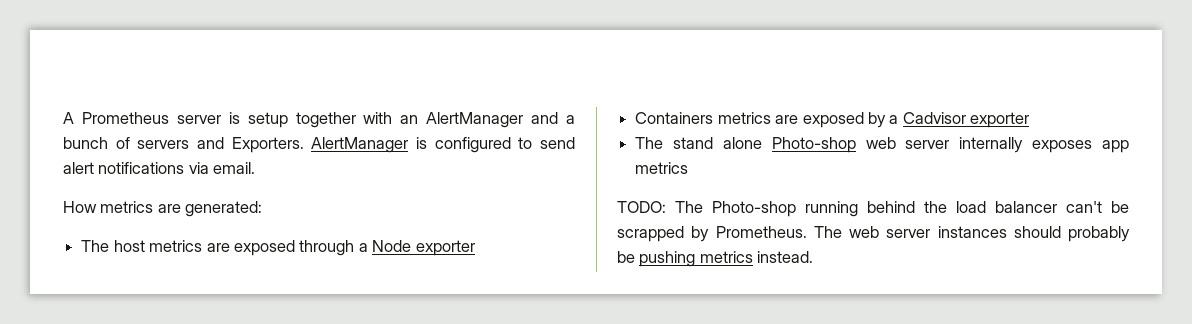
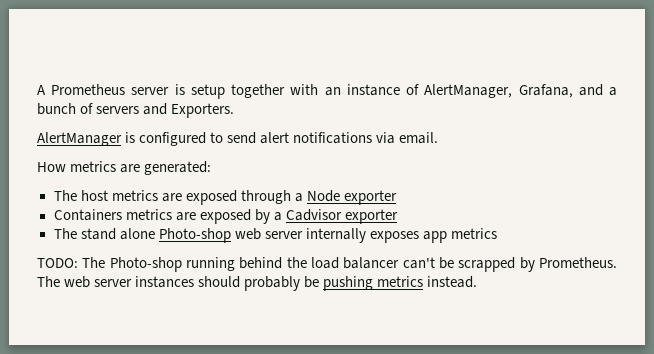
- A Prometheus server is setup together with an AlertManager and a bunch of servers and Exporters. AlertManager is configured to send alert notifications via email.
+ A Prometheus server is setup together with an instance of AlertManager, Grafana, and a bunch of servers and Exporters.
+ AlertManager is configured to send alert notifications via email.

